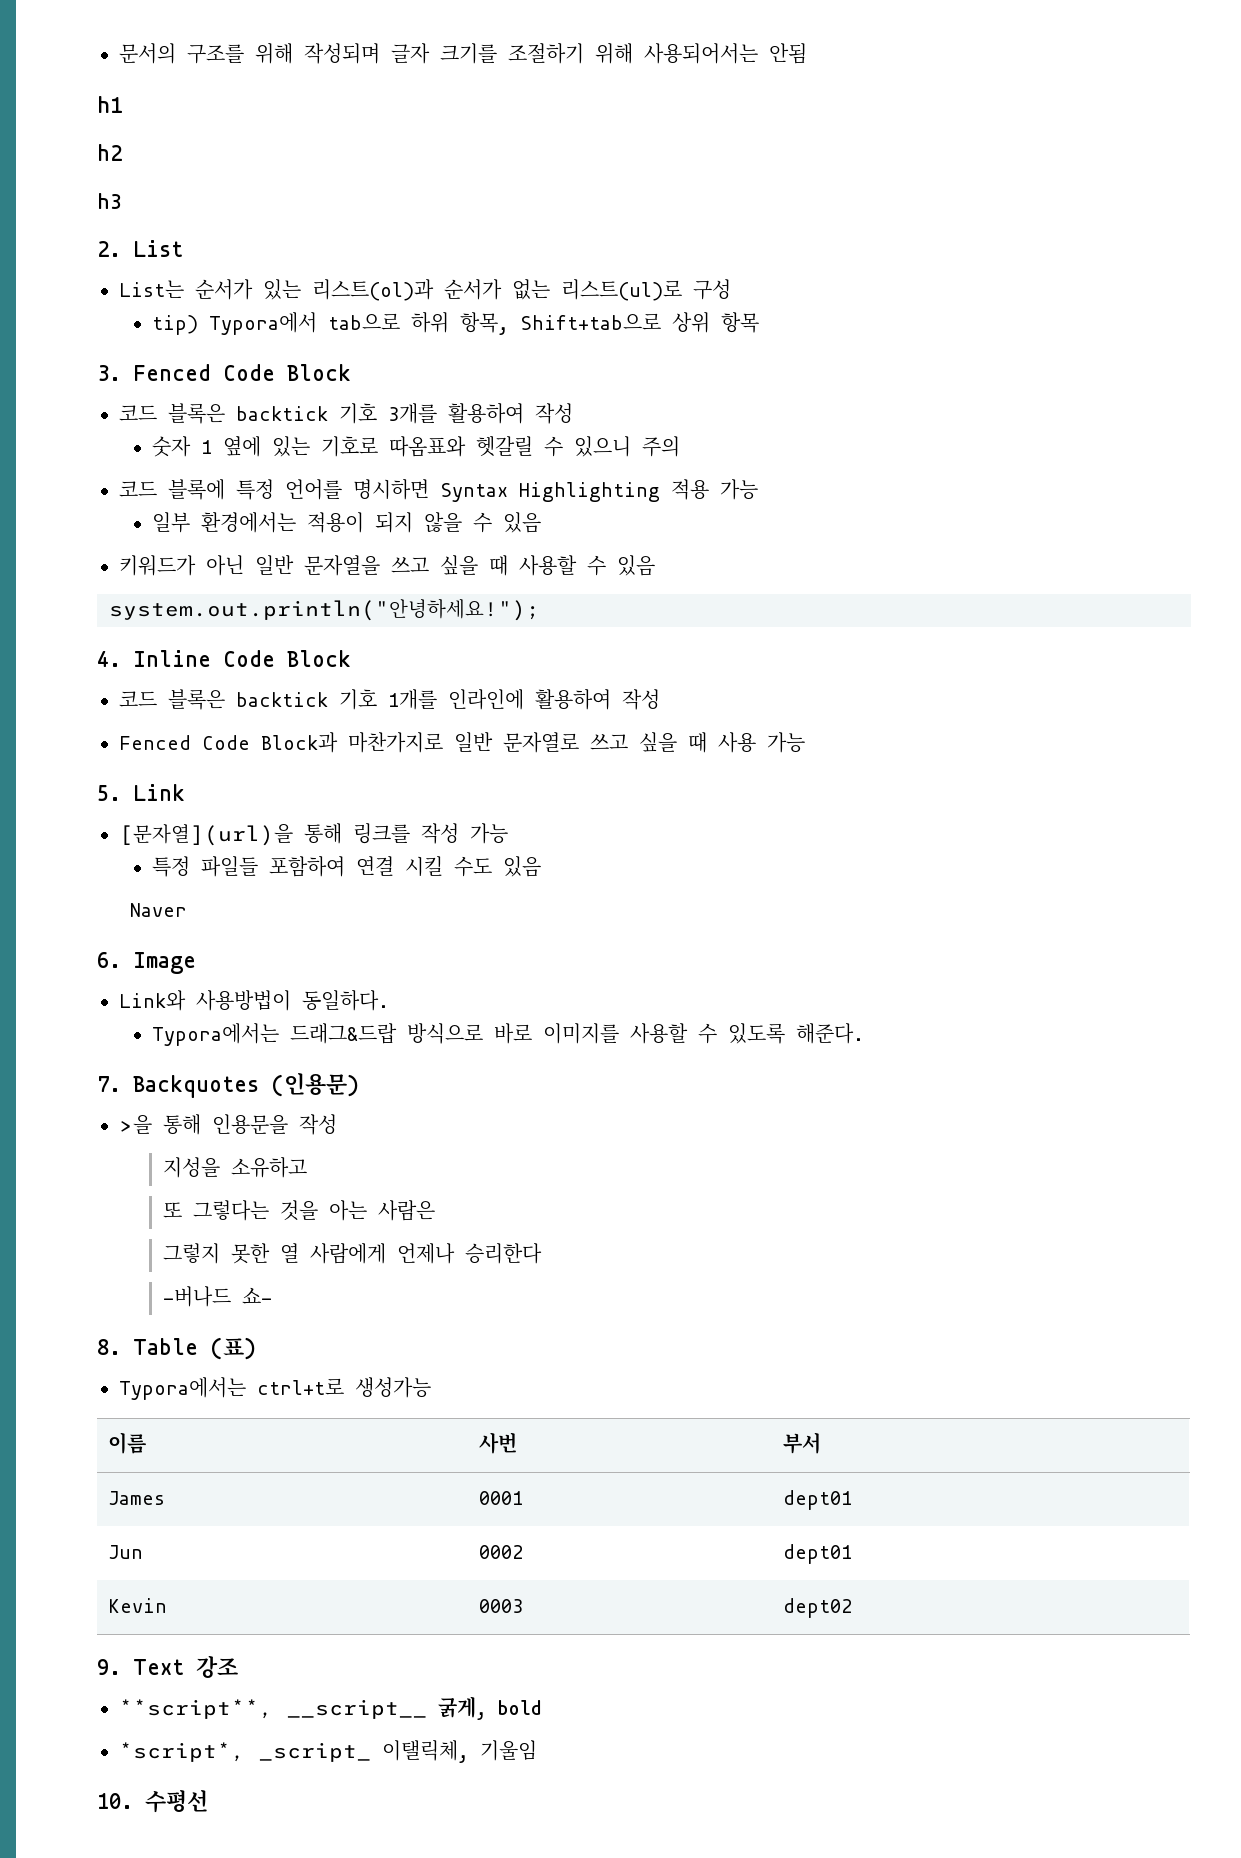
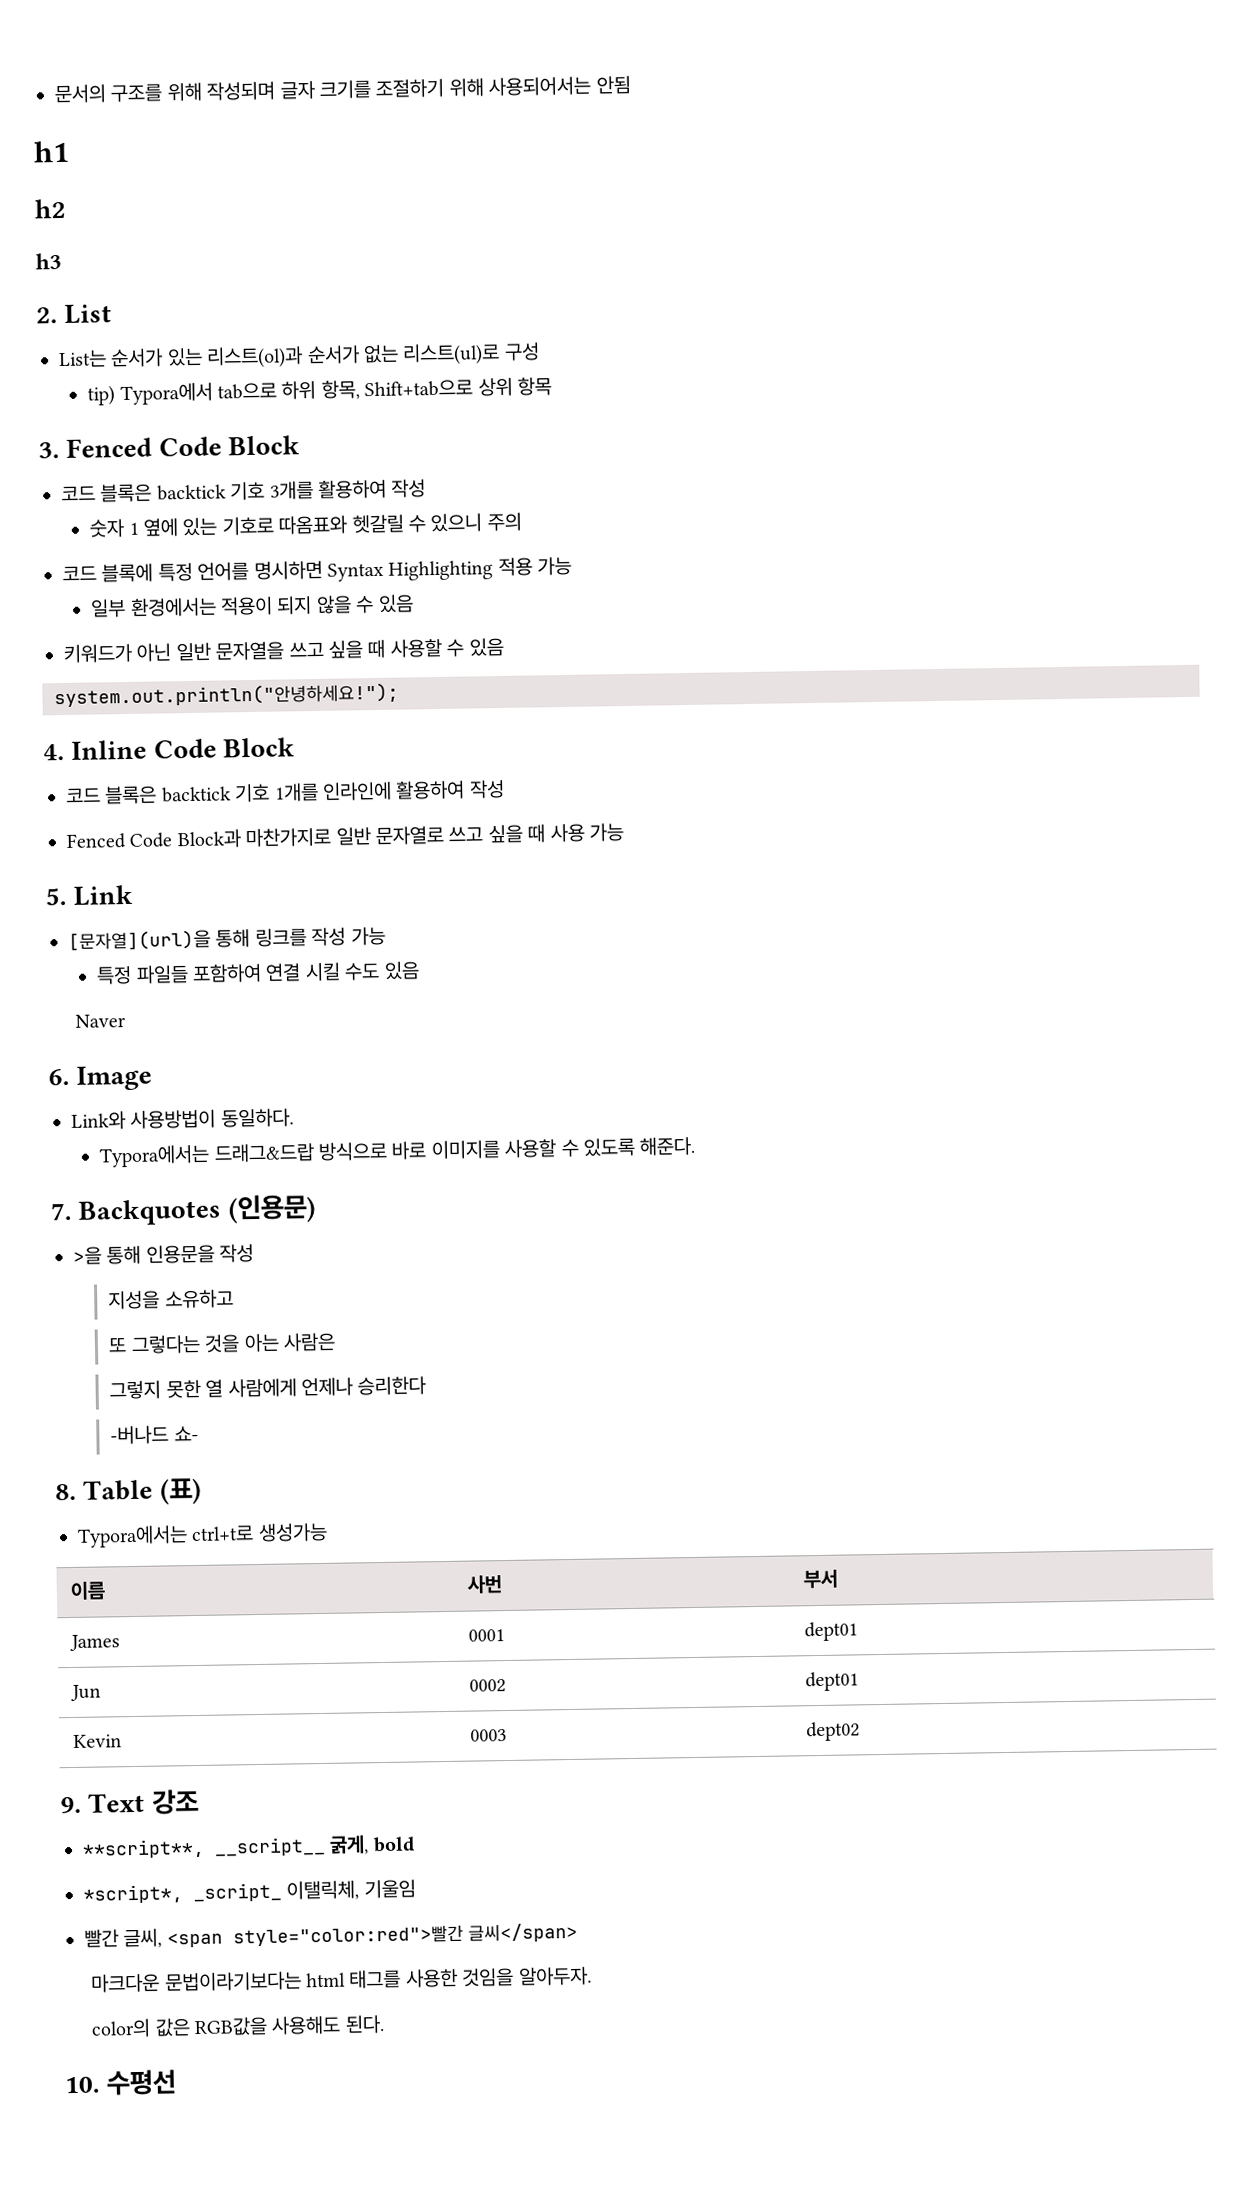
+ 빨간 글씨, <span style="color:red">빨간 글씨</span>
+ 마크다운 문법이라기보다는 html 태그를 사용한 것임을 알아두자.
+ color의 값은 RGB값을 사용해도 된다.

